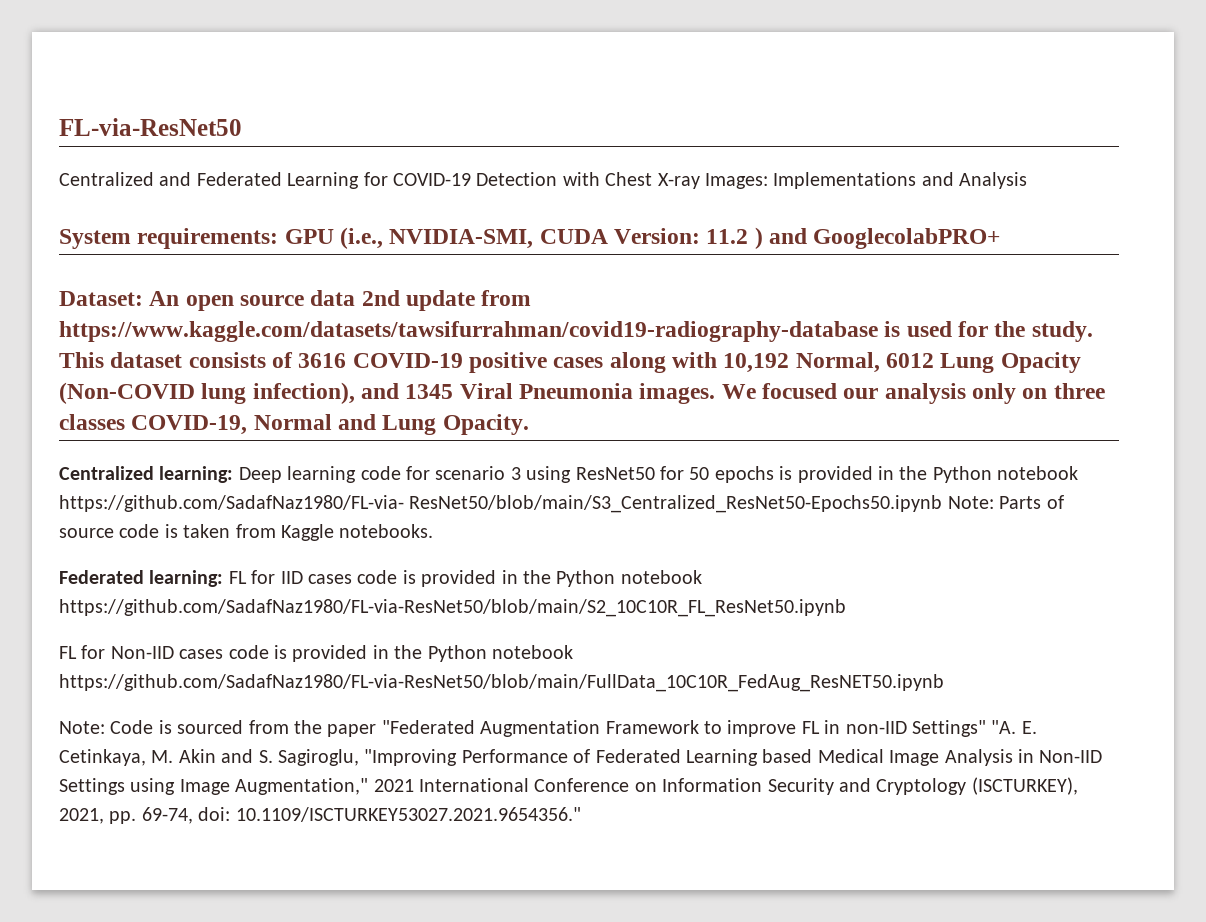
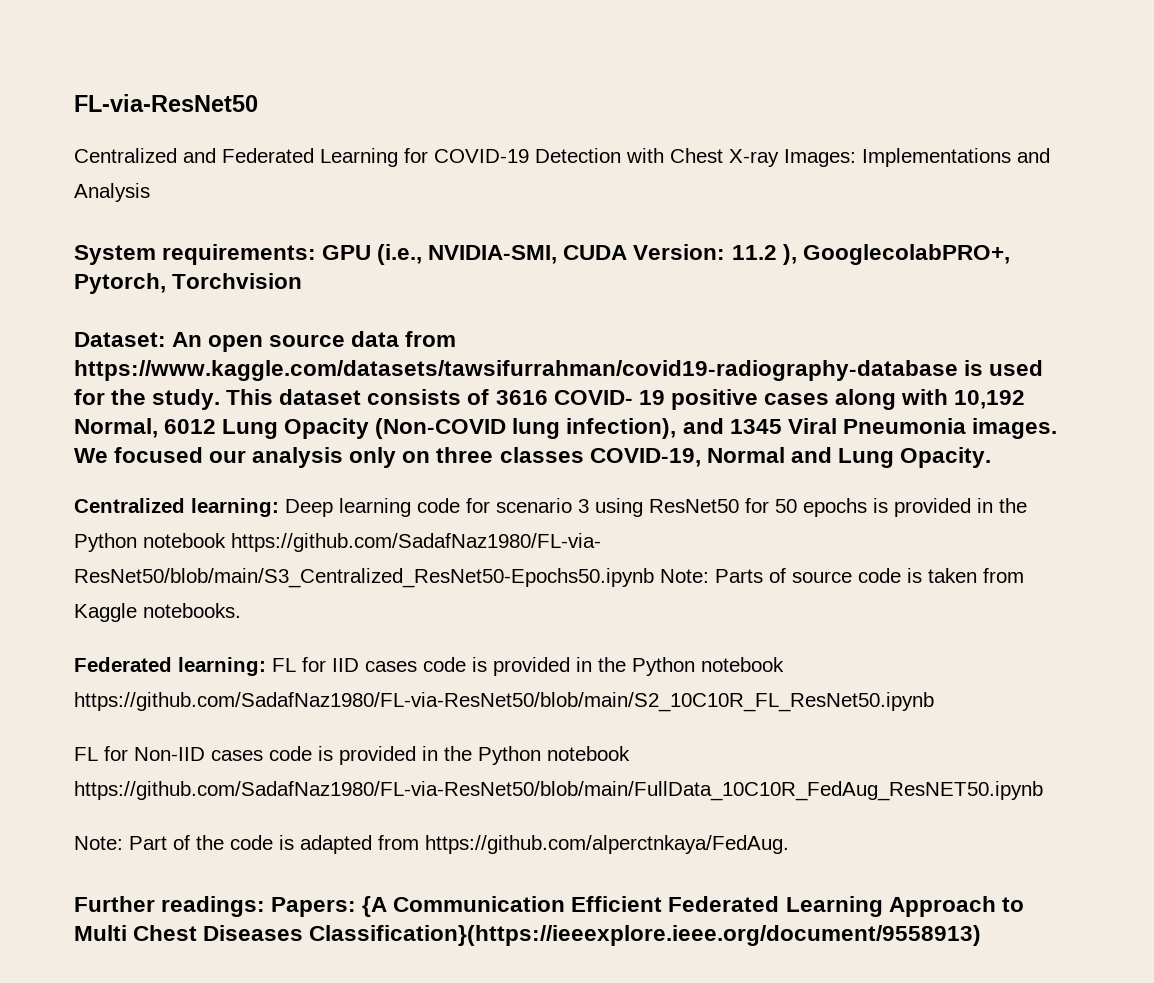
- System requirements: GPU (i.e., NVIDIA-SMI, CUDA Version: 11.2 ) and GooglecolabPRO+
+ System requirements: GPU (i.e., NVIDIA-SMI, CUDA Version: 11.2 ), GooglecolabPRO+, Pytorch, Torchvision
- Dataset: An open source data 2nd update from https://www.kaggle.com/datasets/tawsifurrahman/covid19-radiography-database is used for the study.
+ Dataset: An open source data from https://www.kaggle.com/datasets/tawsifurrahman/covid19-radiography-database is used for the study.
- This dataset consists of 3616 COVID-19 positive cases along with 10,192 Normal, 6012 Lung Opacity (Non-COVID lung infection), and 1345 Viral Pneumonia images.
+ This dataset consists of 3616 COVID- 19 positive cases along with 10,192 Normal, 6012 Lung Opacity (Non-COVID lung infection), and 1345 Viral Pneumonia images.
- Note: Code is sourced from the paper "Federated Augmentation Framework to improve FL in non-IID Settings" "A. E. Cetinkaya, M. Akin and S. Sagiroglu, "Improving Performance of Federated Learning based Medical Image Analysis in Non-IID Settings using Image Augmentation," 2021 International Conference on Information Security and Cryptology (ISCTURKEY), 2021, pp. 69-74, doi: 10.1109/ISCTURKEY53027.2021.9654356."
+ Note: Part of the code is adapted from https://github.com/alperctnkaya/FedAug.
+ Further readings: Papers: {A Communication Efficient Federated Learning Approach to Multi Chest Diseases Classification}(https://ieeexplore.ieee.org/document/9558913)

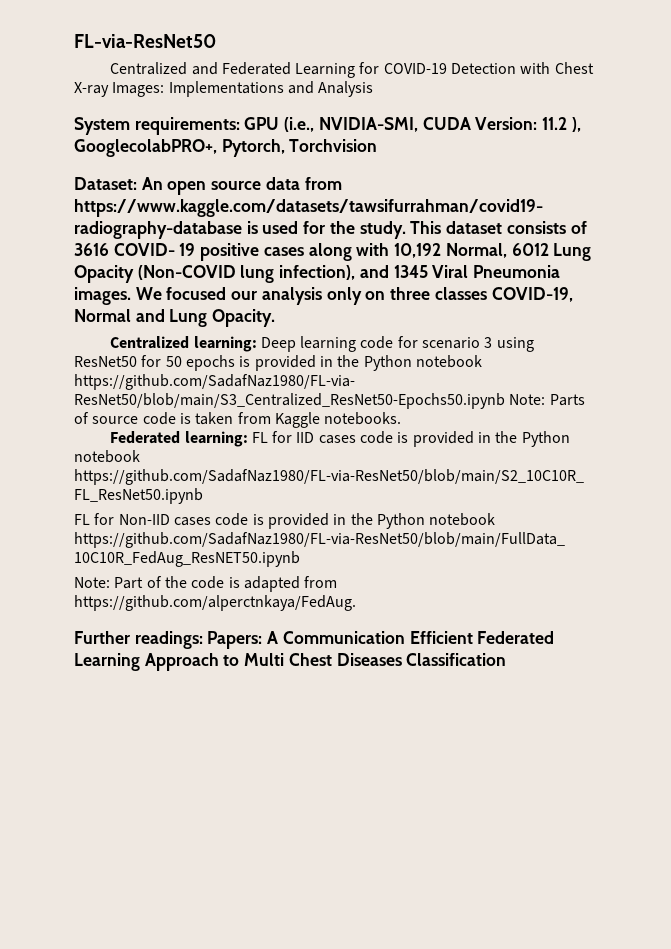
- Further readings: Papers: {A Communication Efficient Federated Learning Approach to Multi Chest Diseases Classification}(https://ieeexplore.ieee.org/document/9558913)
+ Further readings: Papers: A Communication Efficient Federated Learning Approach to Multi Chest Diseases Classification

